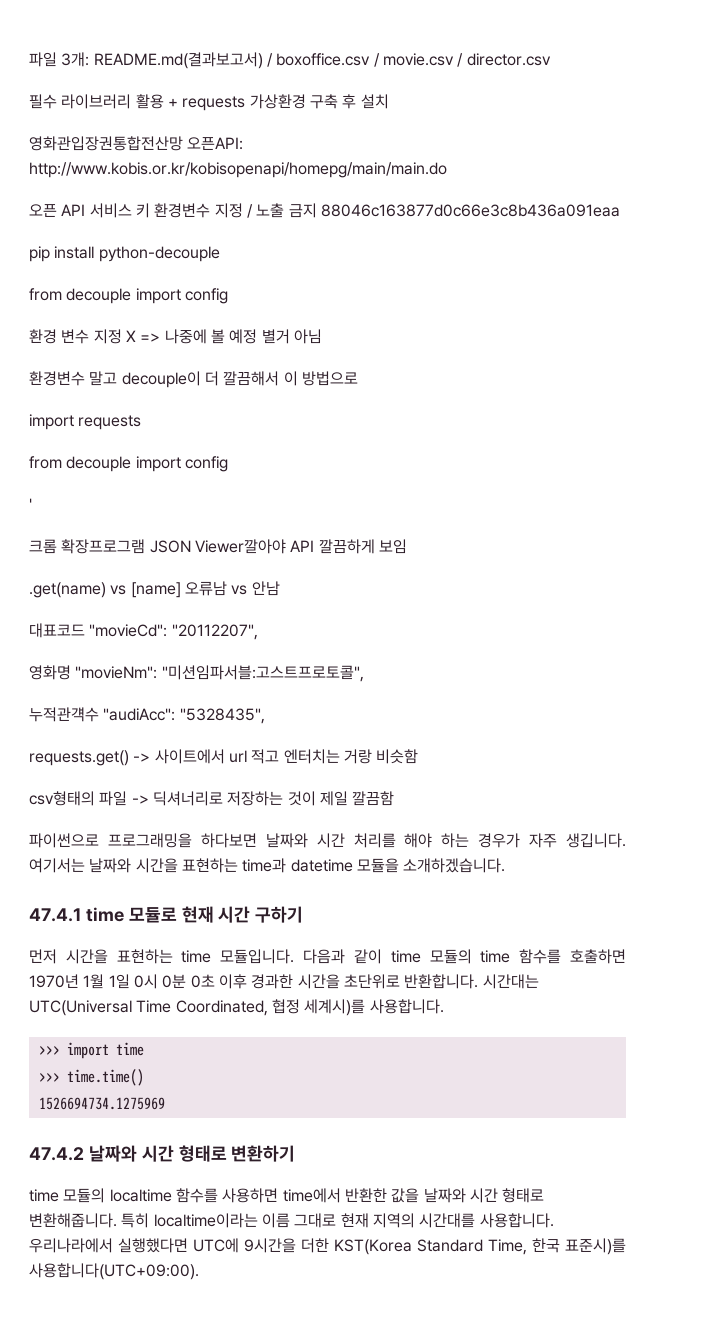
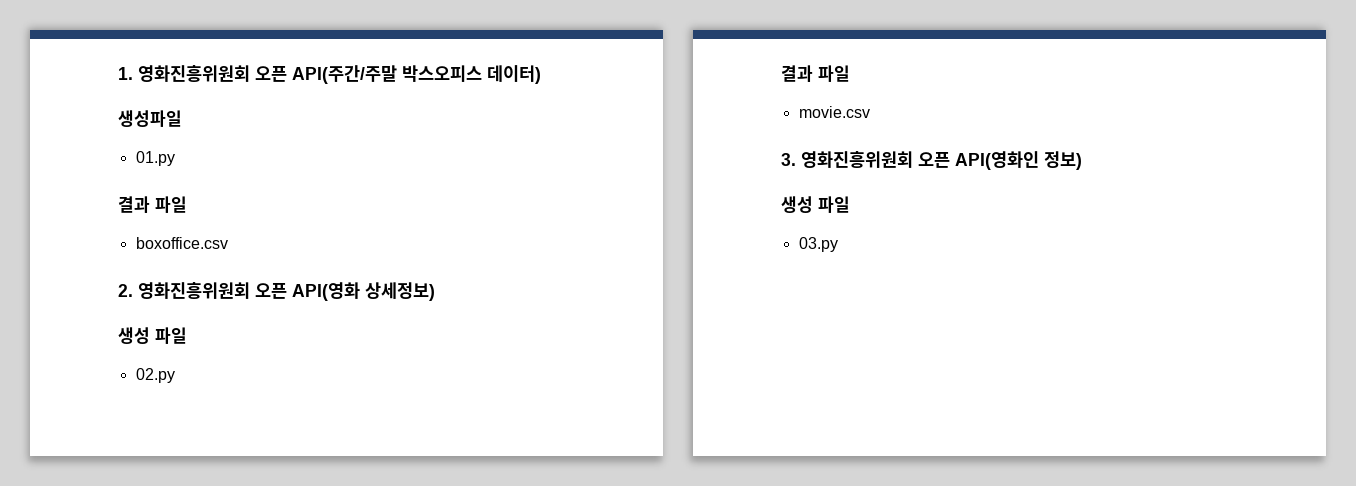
- 파일 3개: README.md(결과보고서) / boxoffice.csv / movie.csv / director.csv
- 필수 라이브러리 활용 + requests 가상환경 구축 후 설치
- 영화관입장권통합전산망 오픈API: http://www.kobis.or.kr/kobisopenapi/homepg/main/main.do
- 오픈 API 서비스 키 환경변수 지정 / 노출 금지 88046c163877d0c66e3c8b436a091eaa
- pip install python-decouple
- from decouple import config
- 환경 변수 지정 X => 나중에 볼 예정 별거 아님
- 환경변수 말고 decouple이 더 깔끔해서 이 방법으로
- import requests
- from decouple import config
- '
- 크롬 확장프로그램 JSON Viewer깔아야 API 깔끔하게 보임
- .get(name) vs [name] 오류남 vs 안남
- 대표코드 "movieCd": "20112207",
- 영화명 "movieNm": "미션임파서블:고스트프로토콜",
- 누적관걕수 "audiAcc": "5328435",
- requests.get() -> 사이트에서 url 적고 엔터치는 거랑 비슷함
- csv형태의 파일 -> 딕셔너리로 저장하는 것이 제일 깔끔함
- 파이썬으로 프로그래밍을 하다보면 날짜와 시간 처리를 해야 하는 경우가 자주 생깁니다. 여기서는 날짜와 시간을 표현하는 time과 datetime 모듈을 소개하겠습니다.
- 47.4.1 time 모듈로 현재 시간 구하기
- 먼저 시간을 표현하는 time 모듈입니다. 다음과 같이 time 모듈의 time 함수를 호출하면 1970년 1월 1일 0시 0분 0초 이후 경과한 시간을 초단위로 반환합니다. 시간대는 UTC(Universal Time Coordinated, 협정 세계시)를 사용합니다.
- >>> import time
- >>> time.time()
- 1526694734.1275969
- 47.4.2 날짜와 시간 형태로 변환하기
- time 모듈의 localtime 함수를 사용하면 time에서 반환한 값을 날짜와 시간 형태로 변환해줍니다. 특히 localtime이라는 이름 그대로 현재 지역의 시간대를 사용합니다. 우리나라에서 실행했다면 UTC에 9시간을 더한 KST(Korea Standard Time, 한국 표준시)를 사용합니다(UTC+09:00).
+ 1. 영화진흥위원회 오픈 API(주간/주말 박스오피스 데이터)
+ 생성파일
+ 01.py
+ 결과 파일
+ boxoffice.csv
+ 2. 영화진흥위원회 오픈 API(영화 상세정보)
+ 생성 파일
+ 02.py
+ 결과 파일
+ movie.csv
+ 3. 영화진흥위원회 오픈 API(영화인 정보)
+ 생성 파일
+ 03.py

